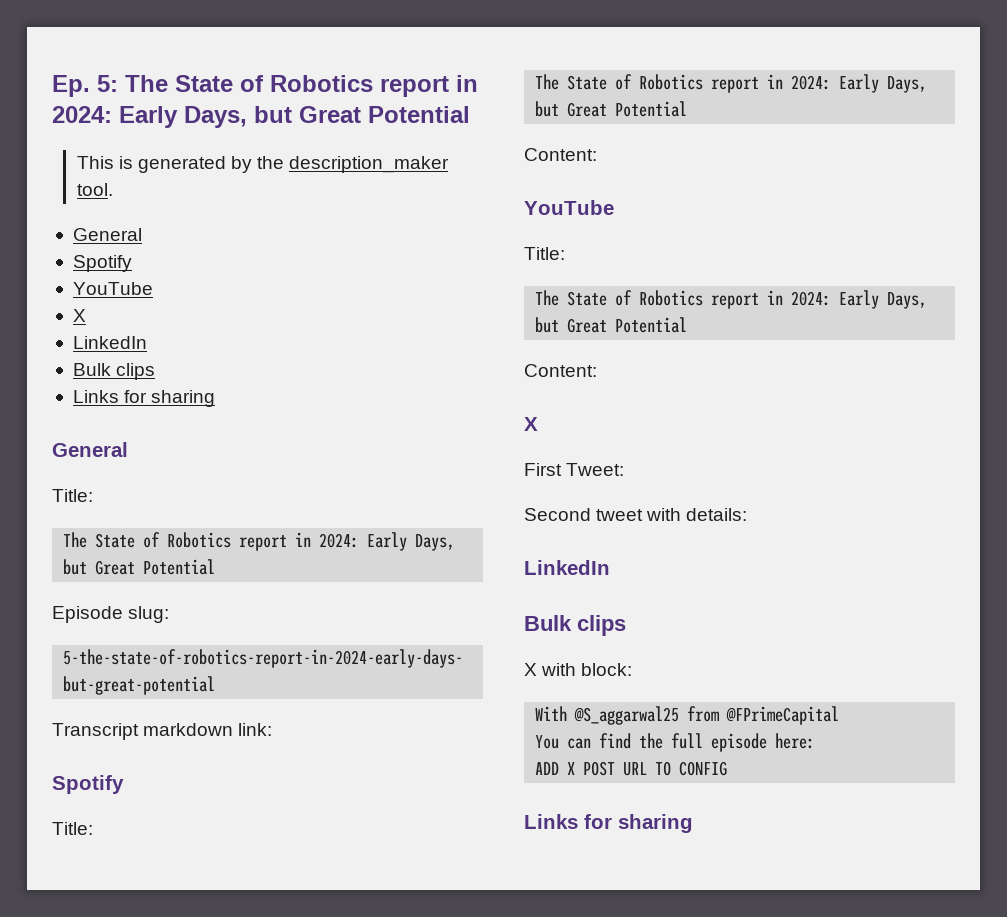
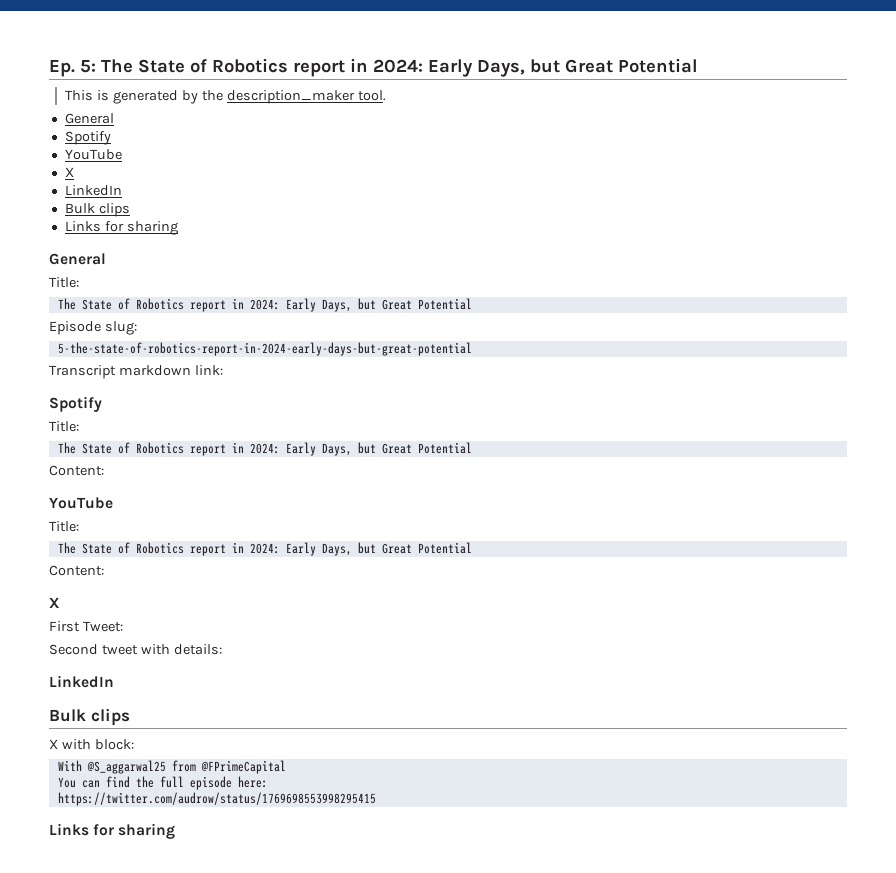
- ADD X POST URL TO CONFIG
+ https://twitter.com/audrow/status/1769698553998295415

